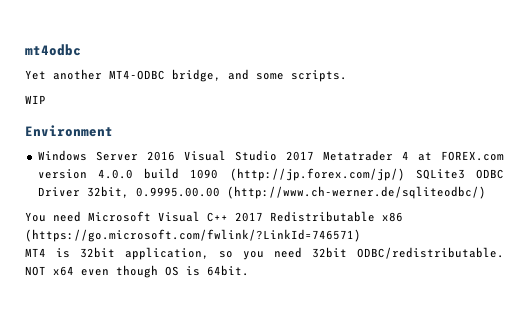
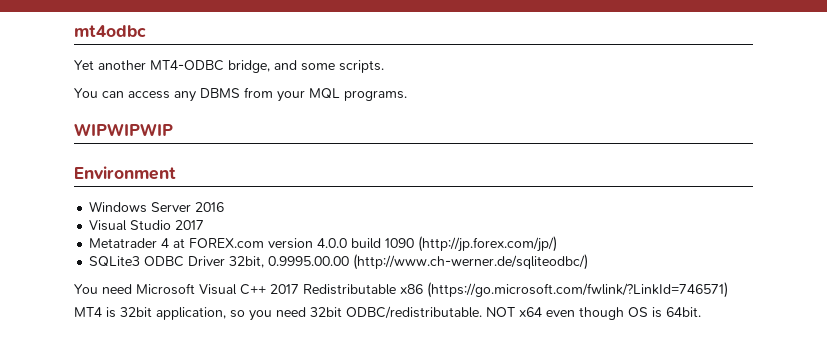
- WIP
+ You can access any DBMS from your MQL programs.
+ WIPWIPWIP
- Windows Server 2016 Visual Studio 2017 Metatrader 4 at FOREX.com version 4.0.0 build 1090 (http://jp.forex.com/jp/) SQLite3 ODBC Driver 32bit, 0.9995.00.00 (http://www.ch-werner.de/sqliteodbc/)
+ Windows Server 2016
+ Visual Studio 2017
+ Metatrader 4 at FOREX.com version 4.0.0 build 1090 (http://jp.forex.com/jp/)
+ SQLite3 ODBC Driver 32bit, 0.9995.00.00 (http://www.ch-werner.de/sqliteodbc/)

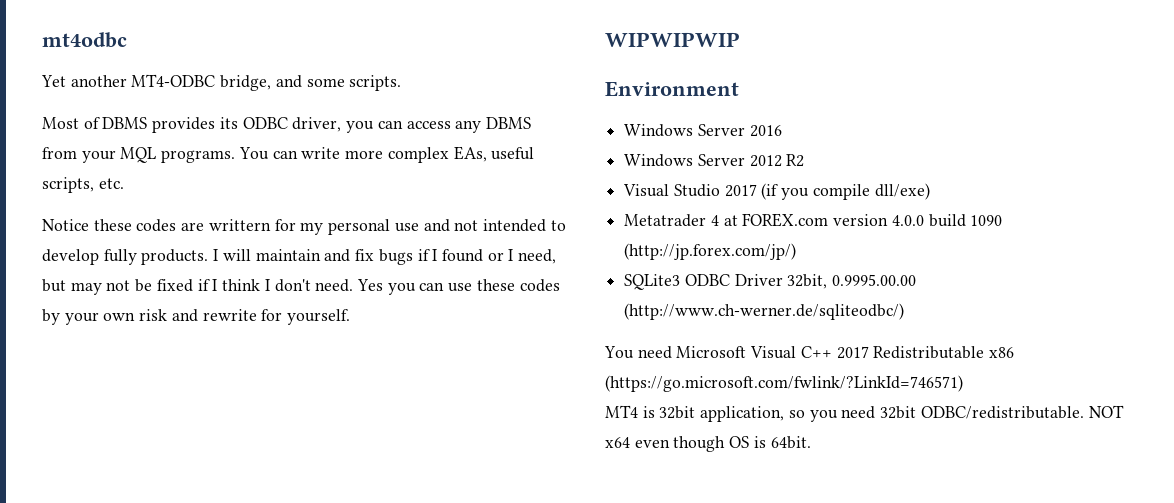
- You can access any DBMS from your MQL programs.
+ Most of DBMS provides its ODBC driver, you can access any DBMS from your MQL programs. You can write more complex EAs, useful scripts, etc.
+ Notice these codes are writtern for my personal use and not intended to develop fully products. I will maintain and fix bugs if I found or I need, but may not be fixed if I think I don't need. Yes you can use these codes by your own risk and rewrite for yourself.
+ Windows Server 2012 R2
- Visual Studio 2017
+ Visual Studio 2017 (if you compile dll/exe)

